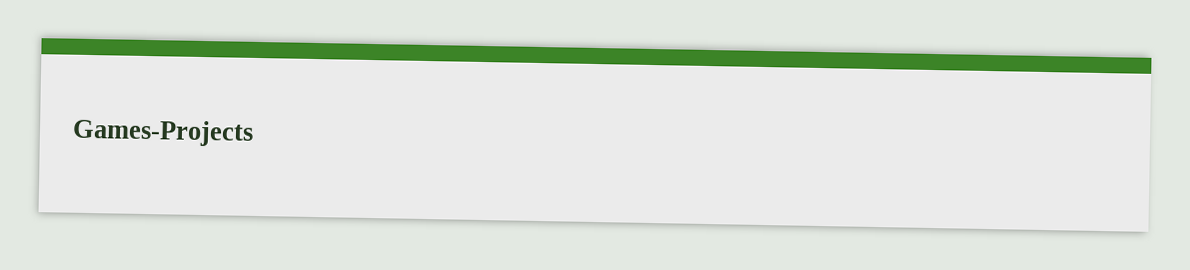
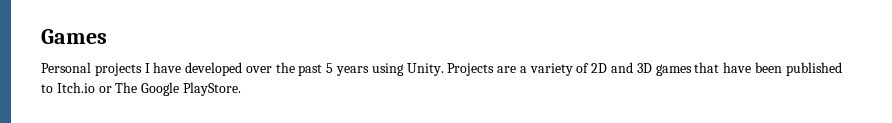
- Games-Projects
+ Games
+ Personal projects I have developed over the past 5 years using Unity. Projects are a variety of 2D and 3D games that have been published to Itch.io or The Google PlayStore.

